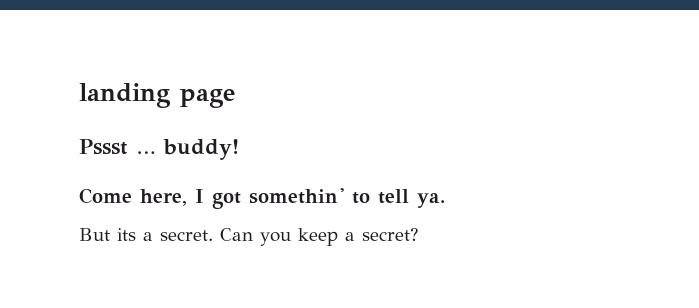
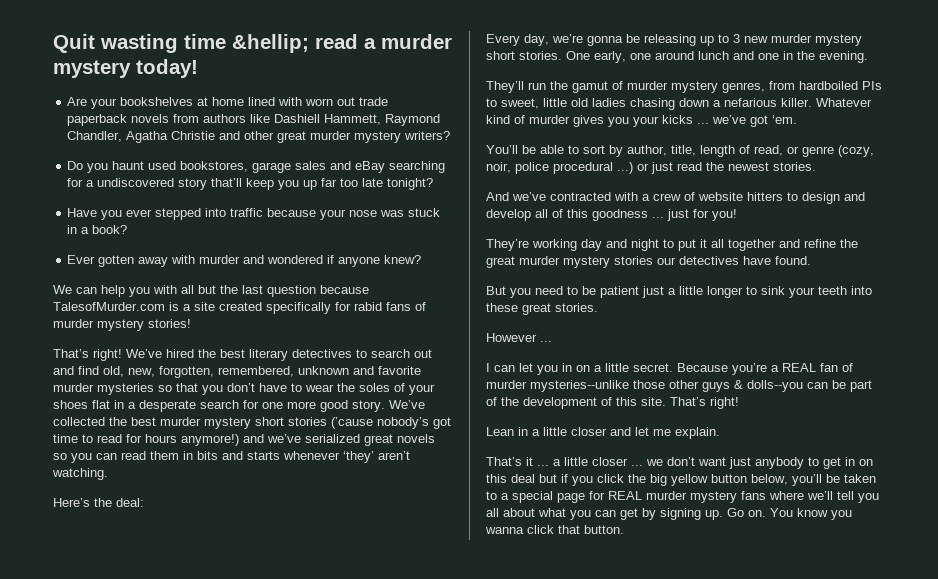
- landing page
- Pssst … buddy!
- Come here, I got somethin' to tell ya.
- But its a secret. Can you keep a secret?
+ Quit wasting time &hellip; read a murder mystery today!
+ Are your bookshelves at home lined with worn out trade paperback novels from authors like Dashiell Hammett, Raymond Chandler, Agatha Christie and other great murder mystery writers?
+ Do you haunt used bookstores, garage sales and eBay searching for a undiscovered story that’ll keep you up far too late tonight?
+ Have you ever stepped into traffic because your nose was stuck in a book?
+ Ever gotten away with murder and wondered if anyone knew?
+ We can help you with all but the last question because TalesofMurder.com is a site created specifically for rabid fans of murder mystery stories!
+ That’s right! We’ve hired the best literary detectives to search out and find old, new, forgotten, remembered, unknown and favorite murder mysteries so that you don’t have to wear the soles of your shoes flat in a desperate search for one more good story. We’ve collected the best murder mystery short stories (’cause nobody’s got time to read for hours anymore!) and we’ve serialized great novels so you can read them in bits and starts whenever ‘they’ aren’t watching.
+ Here’s the deal:
+ Every day, we’re gonna be releasing up to 3 new murder mystery short stories. One early, one around lunch and one in the evening.
+ They’ll run the gamut of murder mystery genres, from hardboiled PIs to sweet, little old ladies chasing down a nefarious killer. Whatever kind of murder gives you your kicks ... we’ve got ‘em.
+ You’ll be able to sort by author, title, length of read, or genre (cozy, noir, police procedural ...) or just read the newest stories.
+ And we’ve contracted with a crew of website hitters to design and develop all of this goodness ... just for you!
+ They’re working day and night to put it all together and refine the great murder mystery stories our detectives have found.
+ But you need to be patient just a little longer to sink your teeth into these great stories.
+ However ...
+ I can let you in on a little secret. Because you’re a REAL fan of murder mysteries--unlike those other guys & dolls--you can be part of the development of this site. That’s right!
+ Lean in a little closer and let me explain.
+ That’s it ... a little closer ... we don’t want just anybody to get in on this deal but if you click the big yellow button below, you’ll be taken to a special page for REAL murder mystery fans where we’ll tell you all about what you can get by signing up. Go on. You know you wanna click that button.

